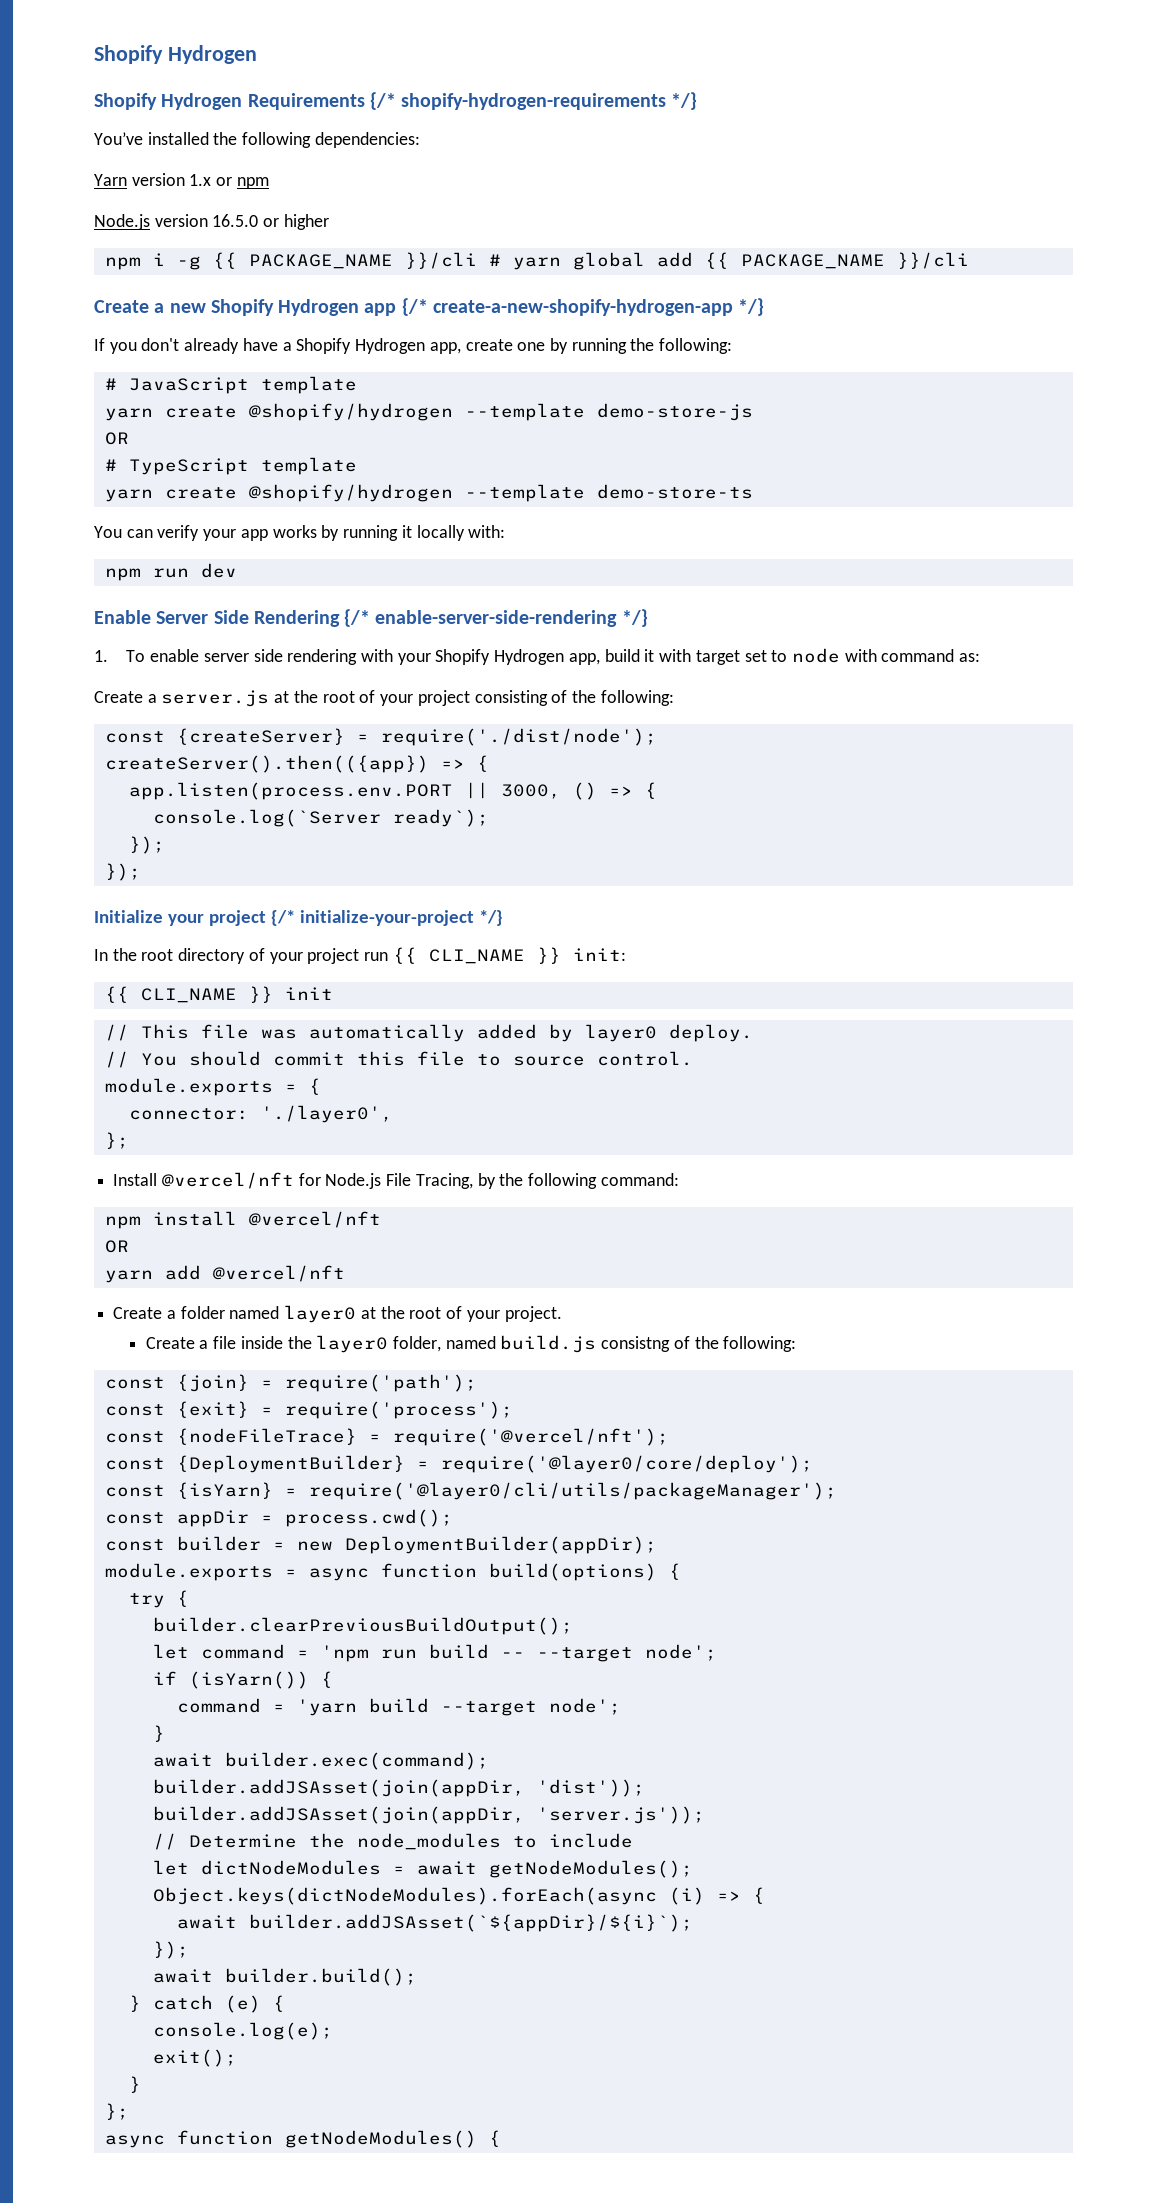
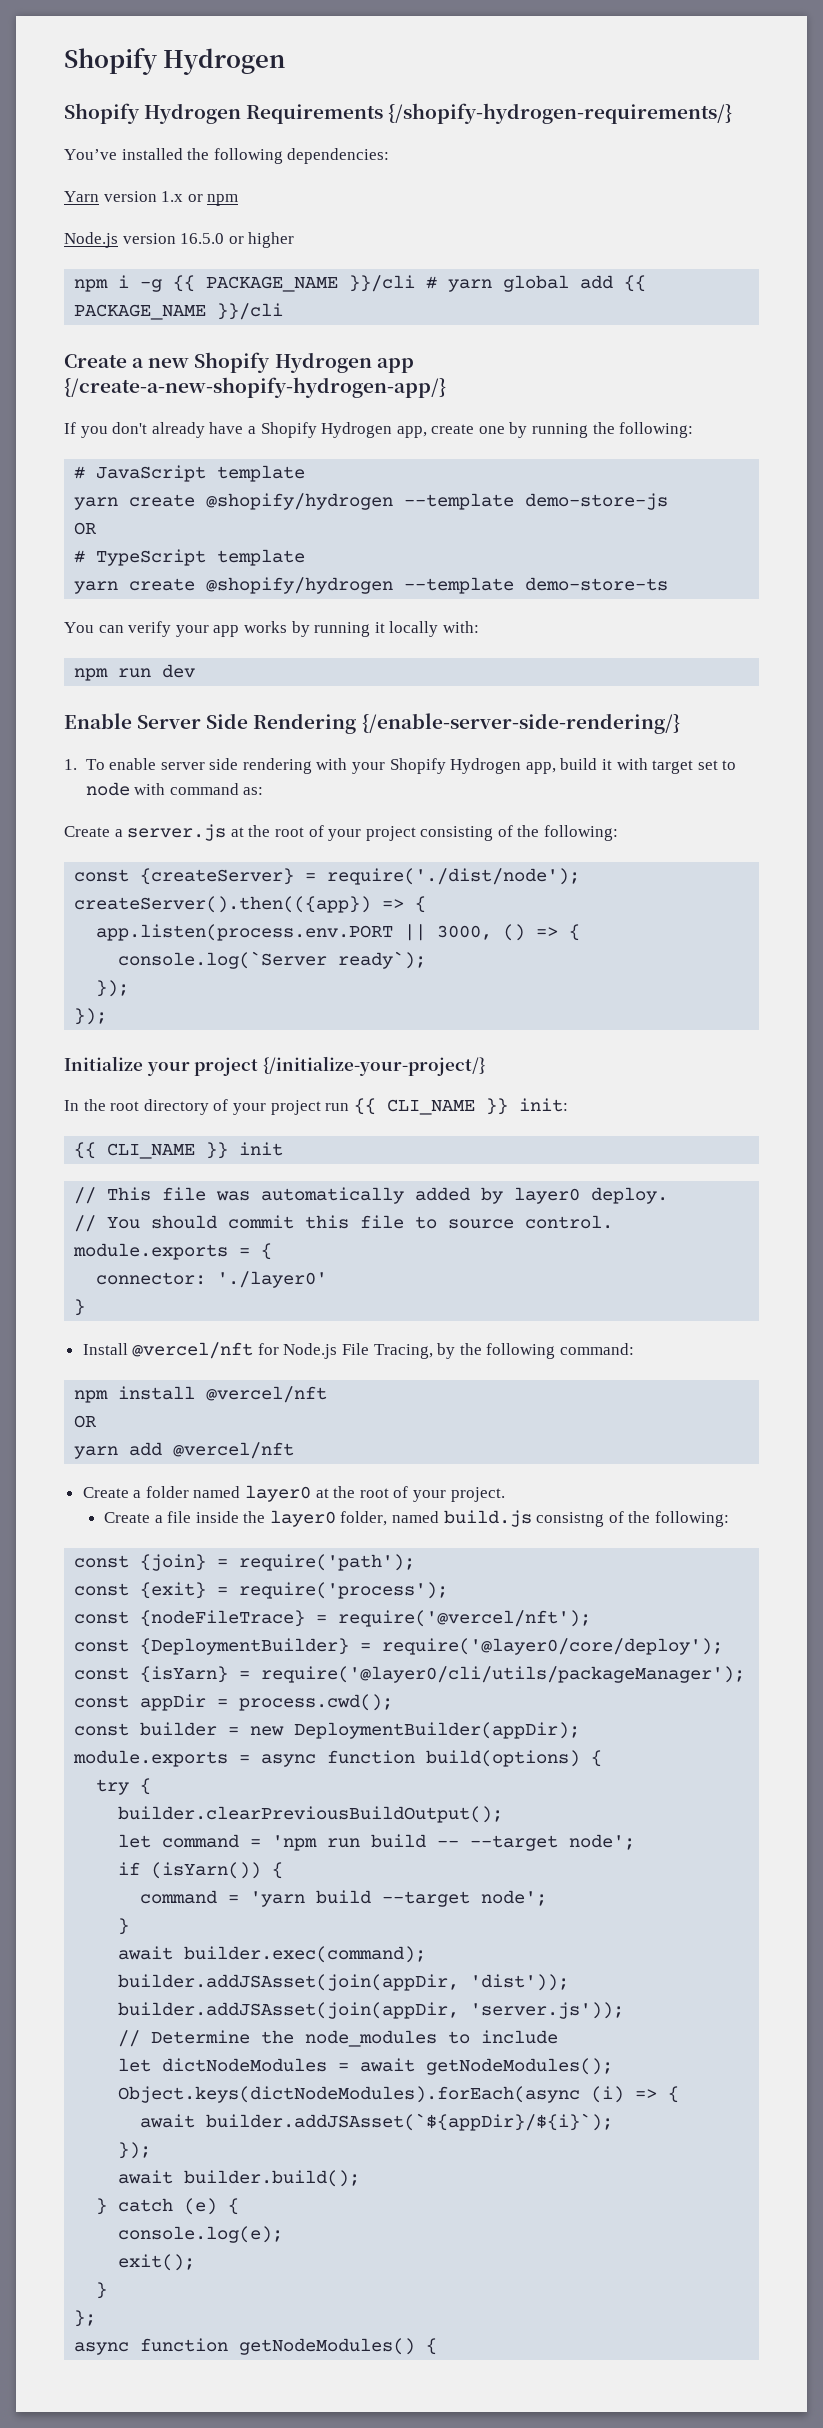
- Shopify Hydrogen Requirements {/* shopify-hydrogen-requirements */}
+ Shopify Hydrogen Requirements {/shopify-hydrogen-requirements/}
- Create a new Shopify Hydrogen app {/* create-a-new-shopify-hydrogen-app */}
+ Create a new Shopify Hydrogen app {/create-a-new-shopify-hydrogen-app/}
- Enable Server Side Rendering {/* enable-server-side-rendering */}
+ Enable Server Side Rendering {/enable-server-side-rendering/}
- Initialize your project {/* initialize-your-project */}
+ Initialize your project {/initialize-your-project/}
- connector: './layer0',
- };
+ connector: './layer0'
+ }

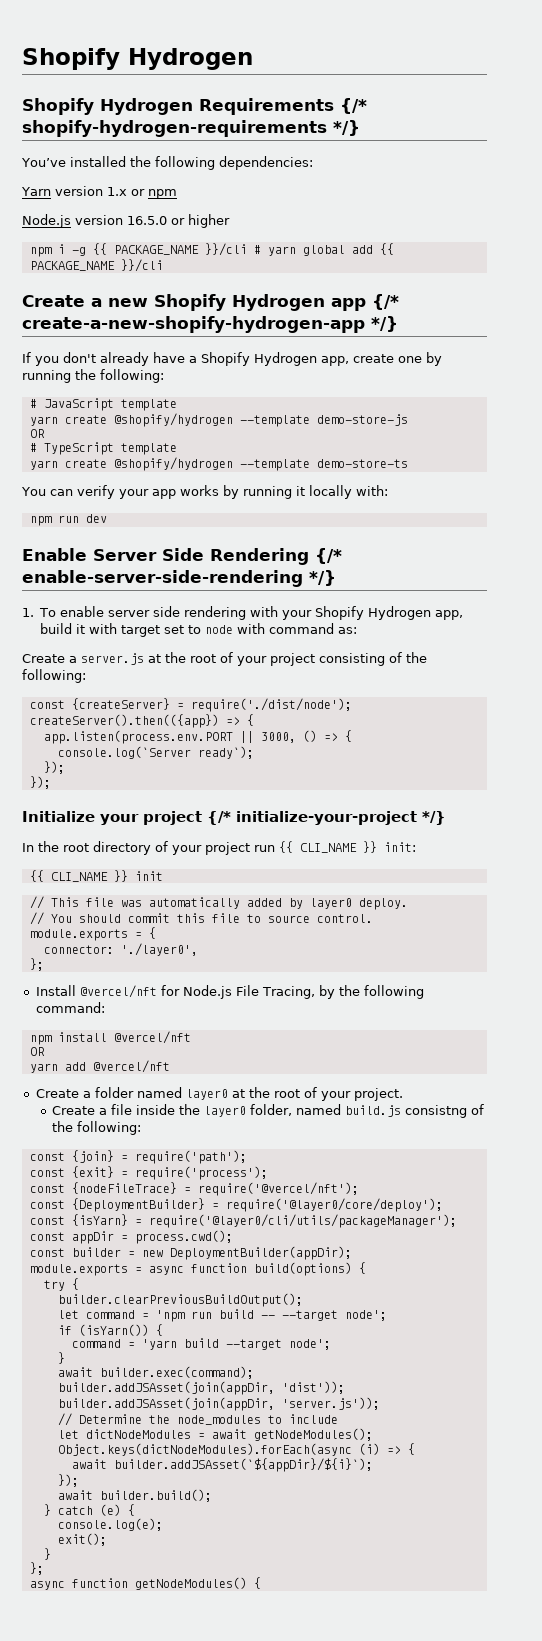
- Shopify Hydrogen Requirements {/shopify-hydrogen-requirements/}
+ Shopify Hydrogen Requirements {/* shopify-hydrogen-requirements */}
- Create a new Shopify Hydrogen app {/create-a-new-shopify-hydrogen-app/}
+ Create a new Shopify Hydrogen app {/* create-a-new-shopify-hydrogen-app */}
- Enable Server Side Rendering {/enable-server-side-rendering/}
+ Enable Server Side Rendering {/* enable-server-side-rendering */}
- Initialize your project {/initialize-your-project/}
+ Initialize your project {/* initialize-your-project */}
- connector: './layer0'
- }
+ connector: './layer0',
+ };

